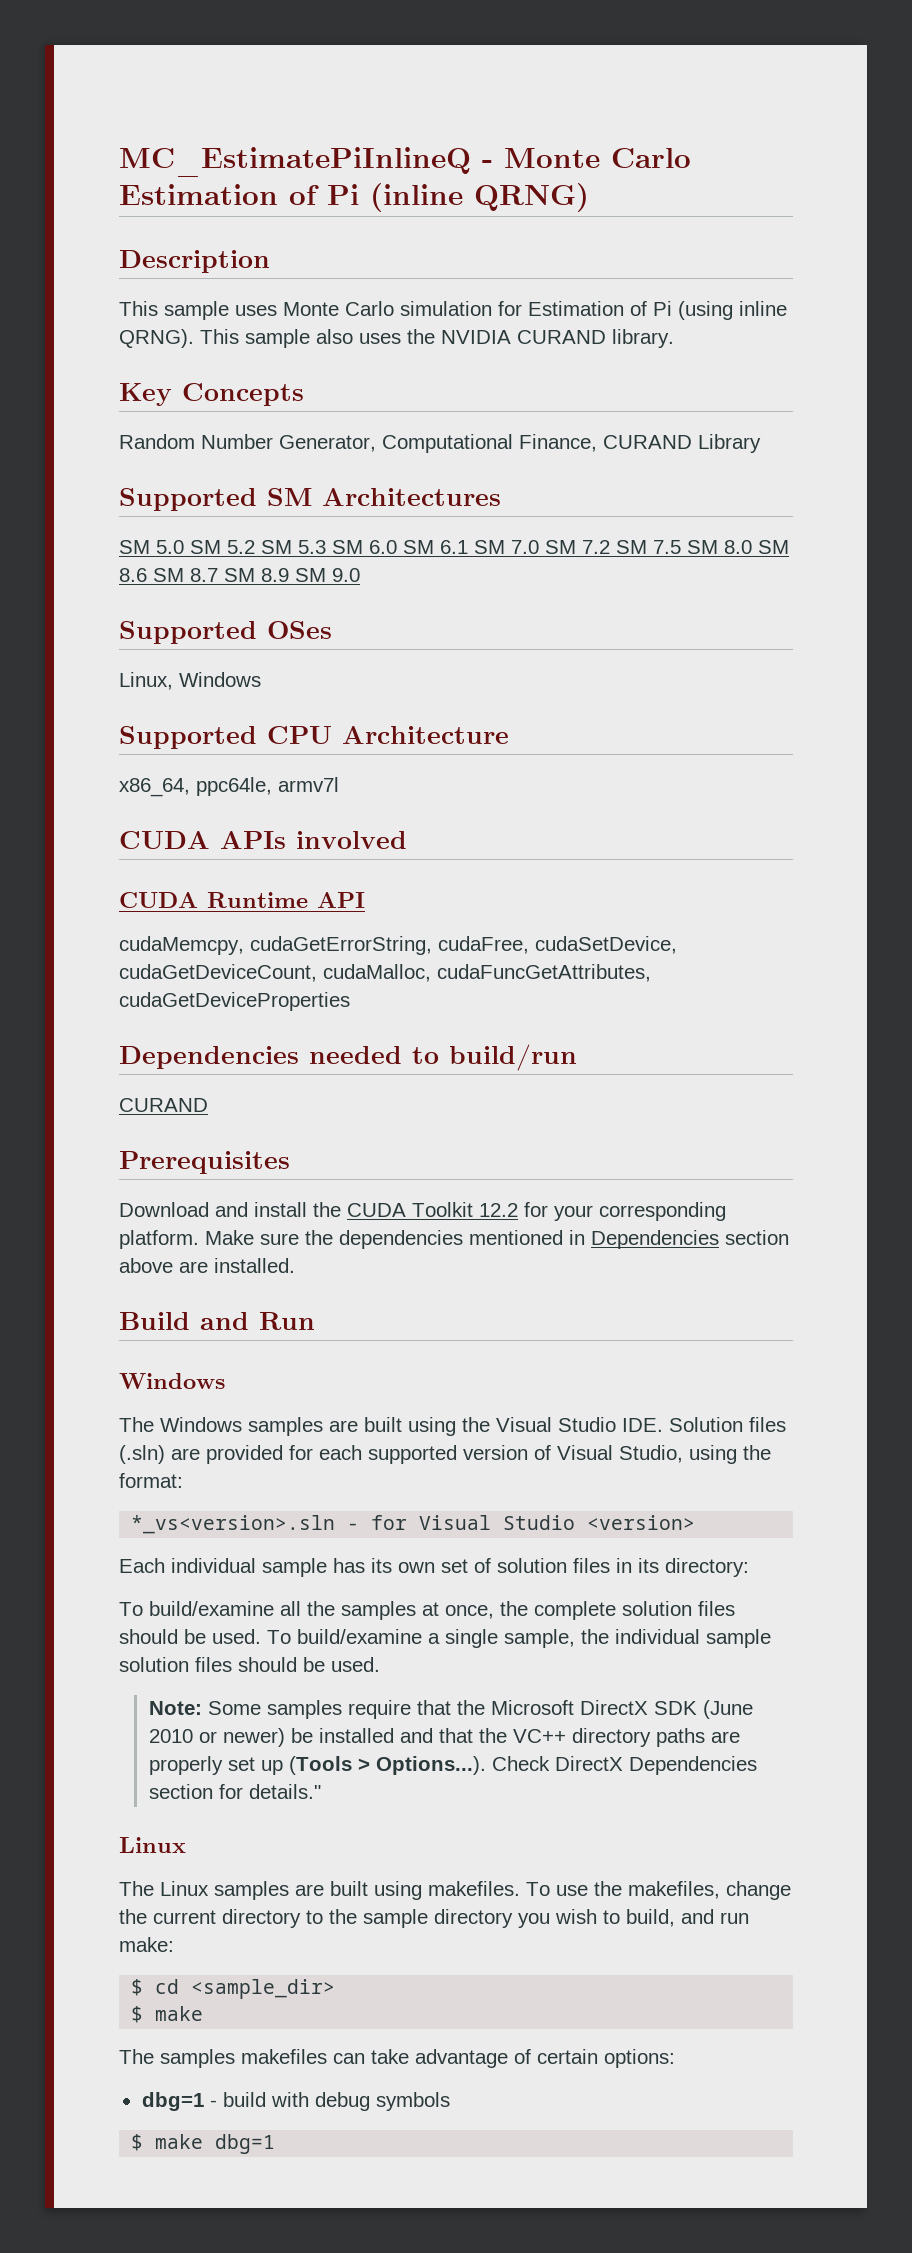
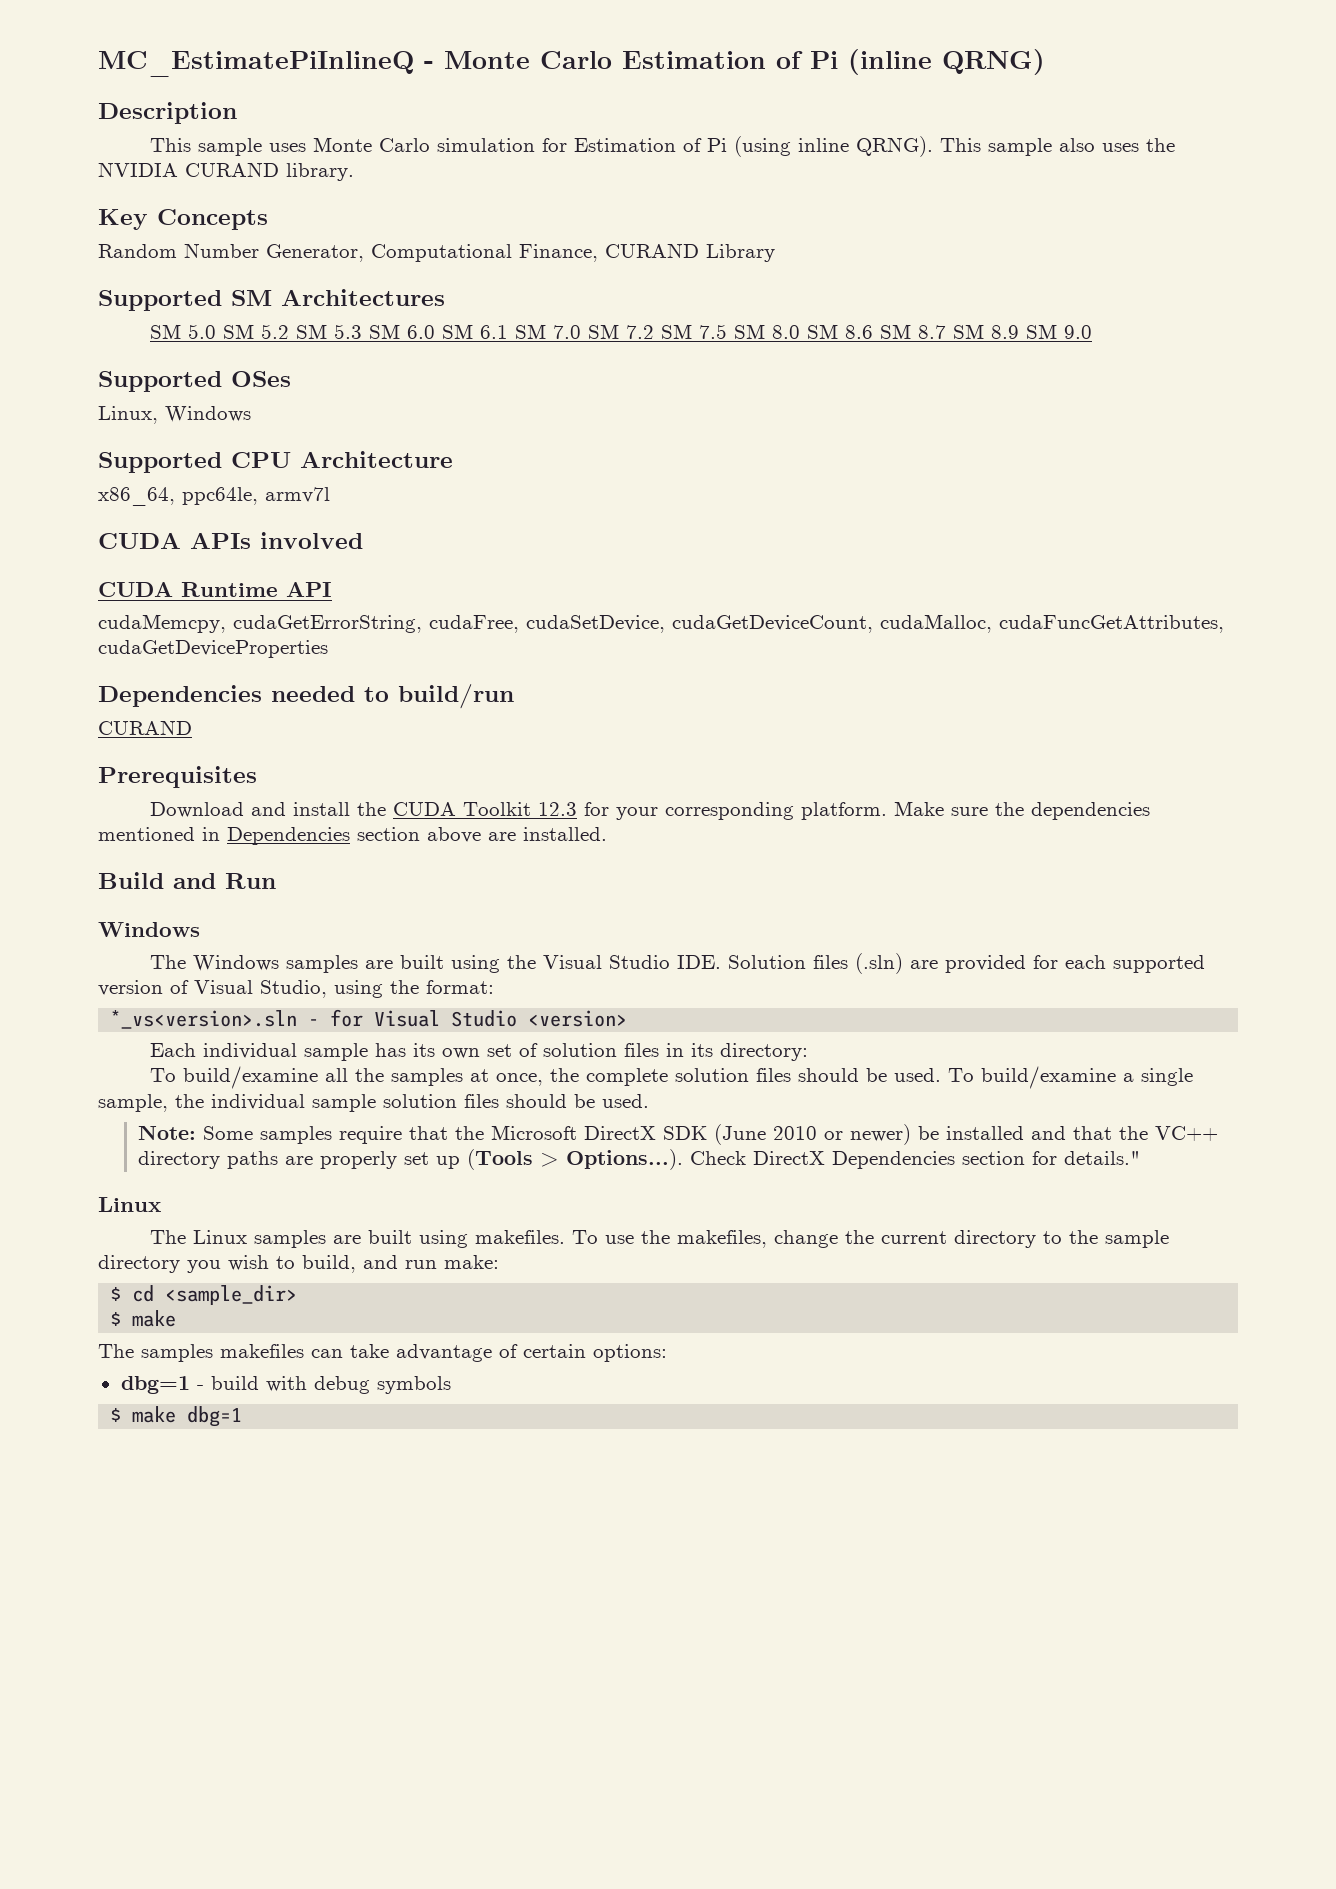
- Download and install the CUDA Toolkit 12.2 for your corresponding platform.
+ Download and install the CUDA Toolkit 12.3 for your corresponding platform.

